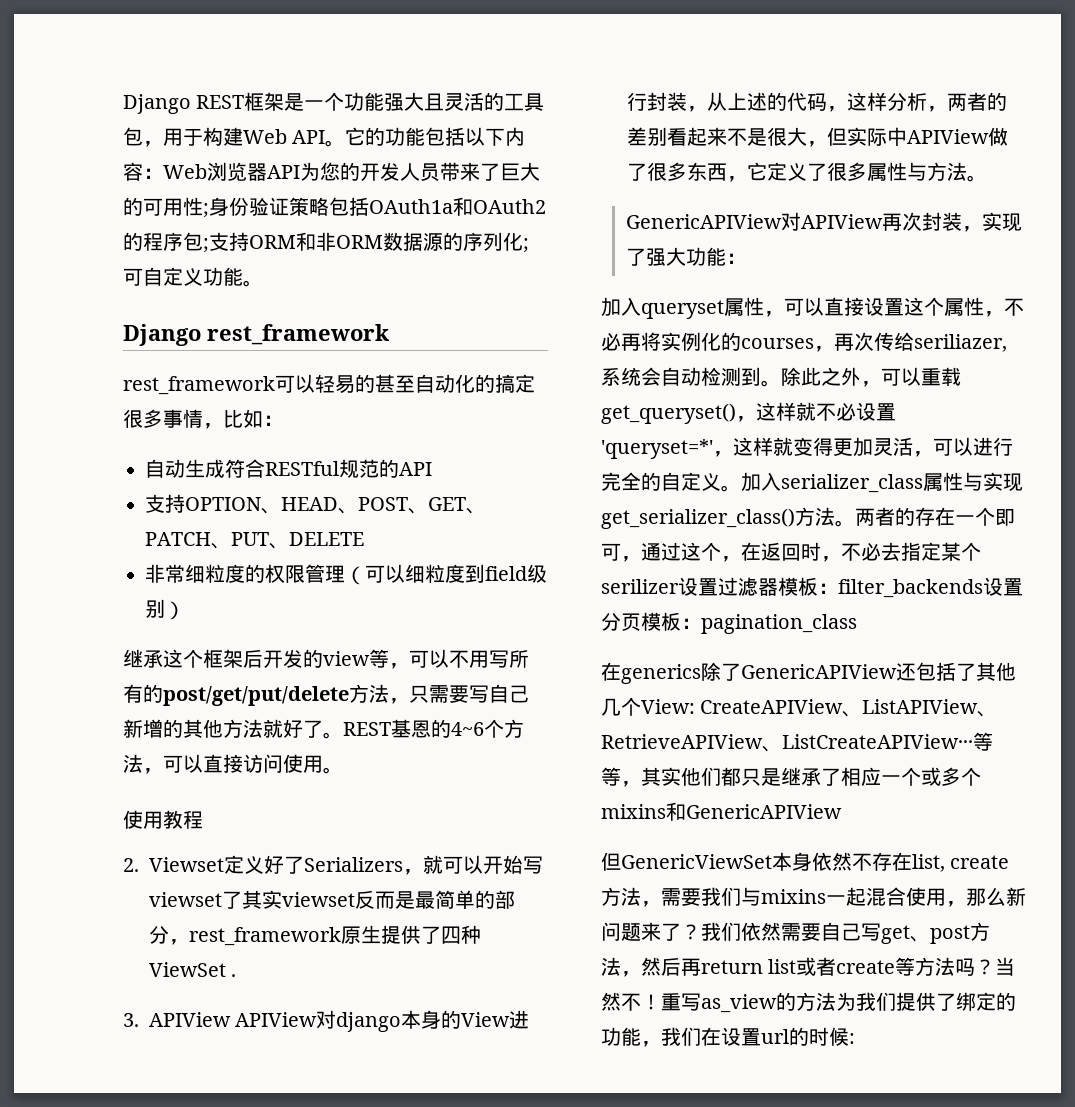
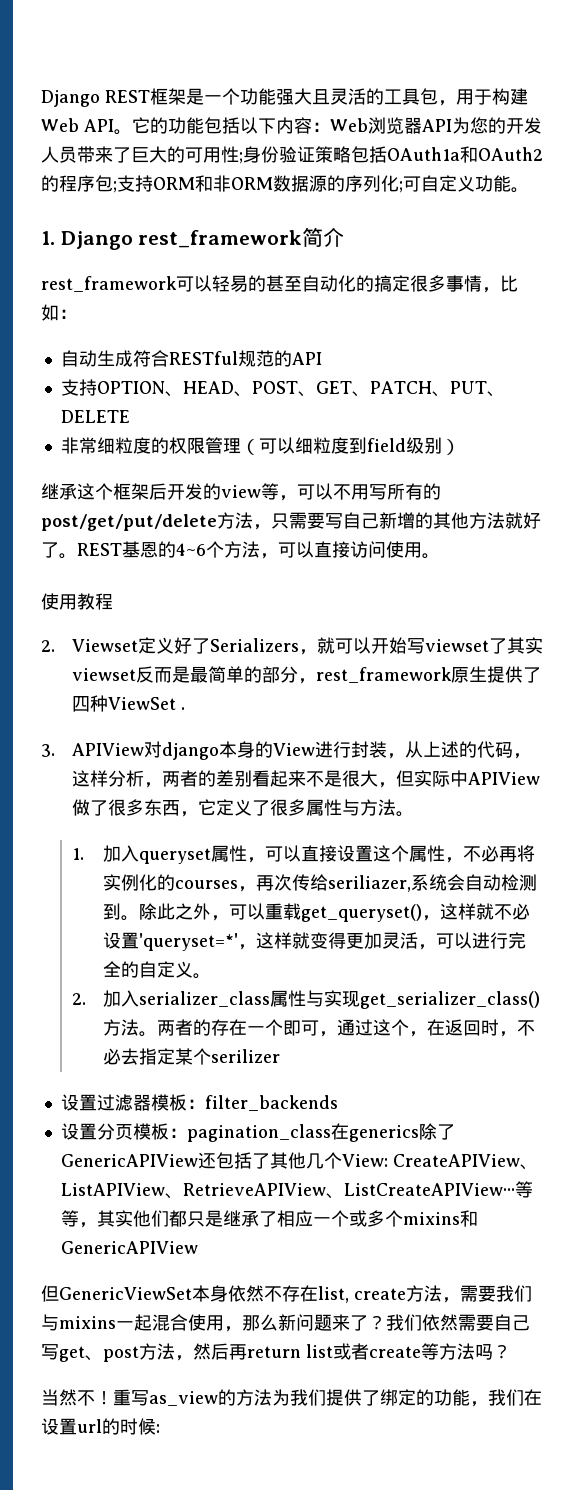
- Django rest_framework
+ 1. Django rest_framework简介
- 3. APIView APIView对django本身的View进行封装，从上述的代码，这样分析，两者的差别看起来不是很大，但实际中APIView做了很多东西，它定义了很多属性与方法。
+ 3. APIView对django本身的View进行封装，从上述的代码，这样分析，两者的差别看起来不是很大，但实际中APIView做了很多东西，它定义了很多属性与方法。
- GenericAPIView对APIView再次封装，实现了强大功能：
- 加入queryset属性，可以直接设置这个属性，不必再将实例化的courses，再次传给seriliazer,系统会自动检测到。
+ 1.加入queryset属性，可以直接设置这个属性，不必再将实例化的courses，再次传给seriliazer,系统会自动检测到。
- 除此之外，可以重载get_queryset()，这样就不必设置'queryset=*'，这样就变得更加灵活，可以进行完全的自定义。加入serializer_class属性与实现get_serializer_class()方法。
+ 除此之外，可以重载get_queryset()，这样就不必设置'queryset=*'，这样就变得更加灵活，可以进行完全的自定义。
+ 2.加入serializer_class属性与实现get_serializer_class()方法。
- 两者的存在一个即可，通过这个，在返回时，不必去指定某个serilizer设置过滤器模板：filter_backends设置分页模板：pagination_class
- 在generics除了GenericAPIView还包括了其他几个View: CreateAPIView、ListAPIView、RetrieveAPIView、ListCreateAPIView···等等，其实他们都只是继承了相应一个或多个mixins和GenericAPIView
+ 两者的存在一个即可，通过这个，在返回时，不必去指定某个serilizer
+ 设置过滤器模板：filter_backends
+ 设置分页模板：pagination_class在generics除了GenericAPIView还包括了其他几个View: CreateAPIView、ListAPIView、RetrieveAPIView、ListCreateAPIView···等等，其实他们都只是继承了相应一个或多个mixins和GenericAPIView
- 我们依然需要自己写get、post方法，然后再return list或者create等方法吗？当然不！
+ 我们依然需要自己写get、post方法，然后再return list或者create等方法吗？
+ 当然不！

